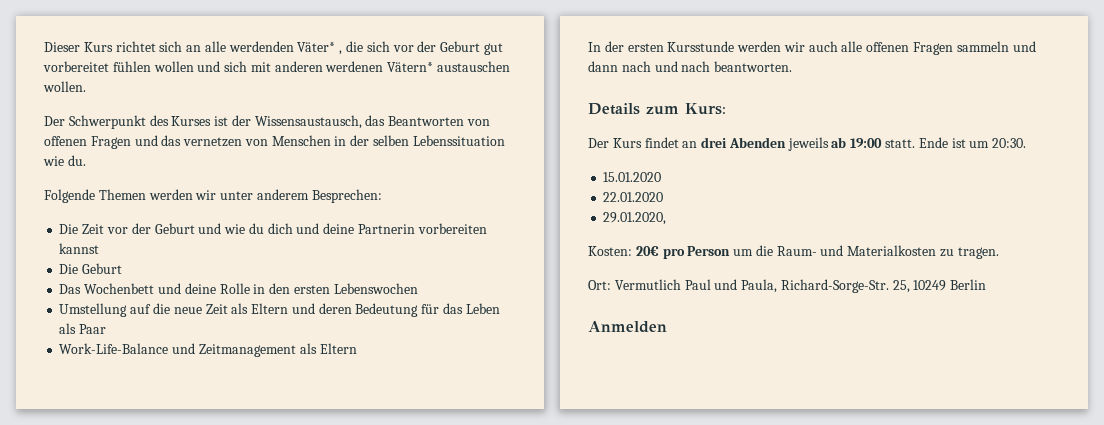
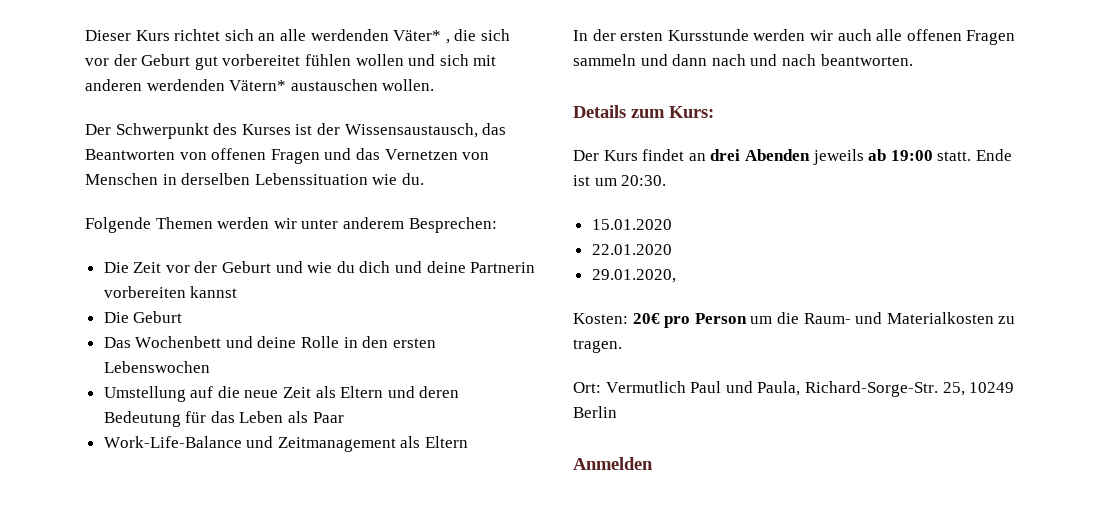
- Dieser Kurs richtet sich an alle werdenden Väter* , die sich vor der Geburt gut vorbereitet fühlen wollen und sich mit anderen werdenen Vätern* austauschen wollen.
+ Dieser Kurs richtet sich an alle werdenden Väter* , die sich vor der Geburt gut vorbereitet fühlen wollen und sich mit anderen werdenden Vätern* austauschen wollen.
- Der Schwerpunkt des Kurses ist der Wissensaustausch, das Beantworten von offenen Fragen und das vernetzen von Menschen in der selben Lebenssituation wie du.
+ Der Schwerpunkt des Kurses ist der Wissensaustausch, das Beantworten von offenen Fragen und das Vernetzen von Menschen in derselben Lebenssituation wie du.

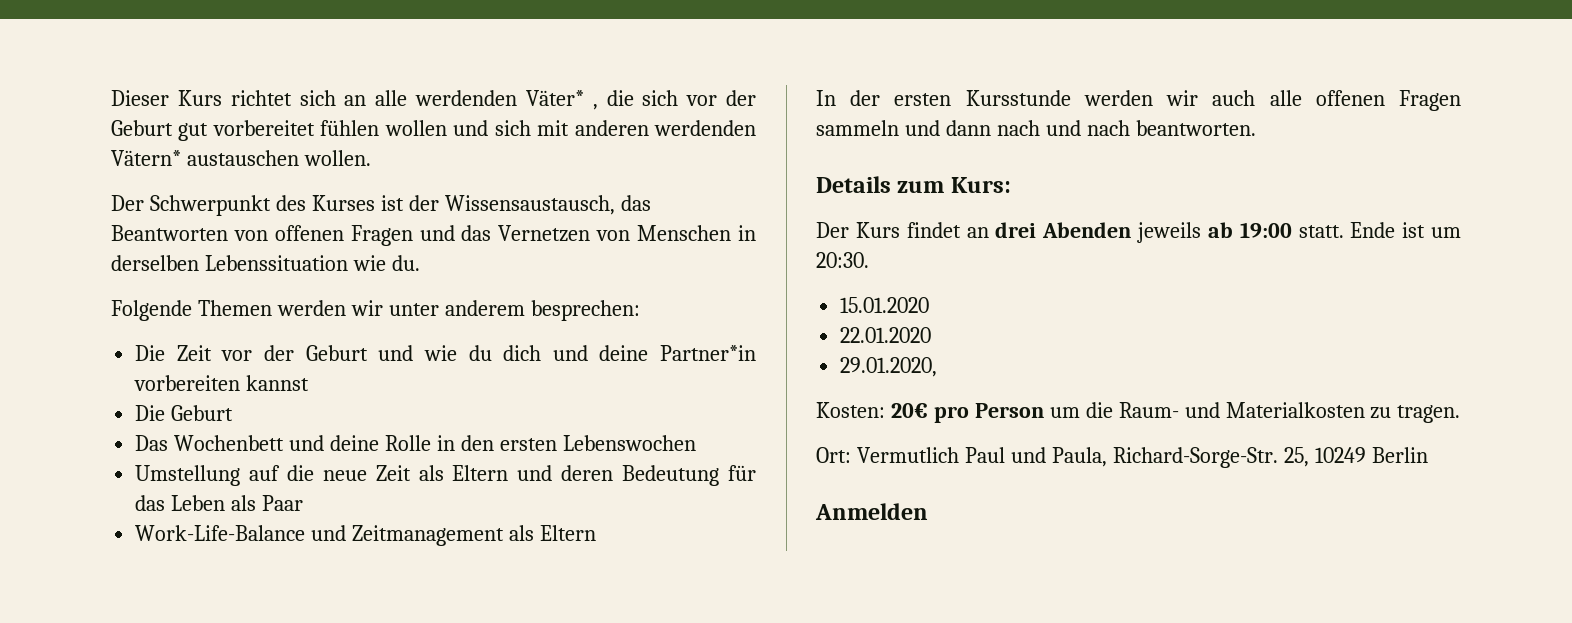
- Folgende Themen werden wir unter anderem Besprechen:
+ Folgende Themen werden wir unter anderem besprechen:
- Die Zeit vor der Geburt und wie du dich und deine Partnerin vorbereiten kannst
+ Die Zeit vor der Geburt und wie du dich und deine Partner*in vorbereiten kannst

